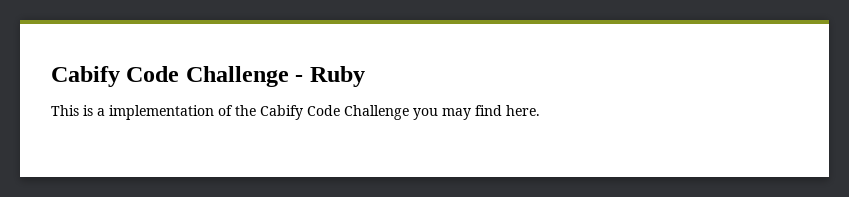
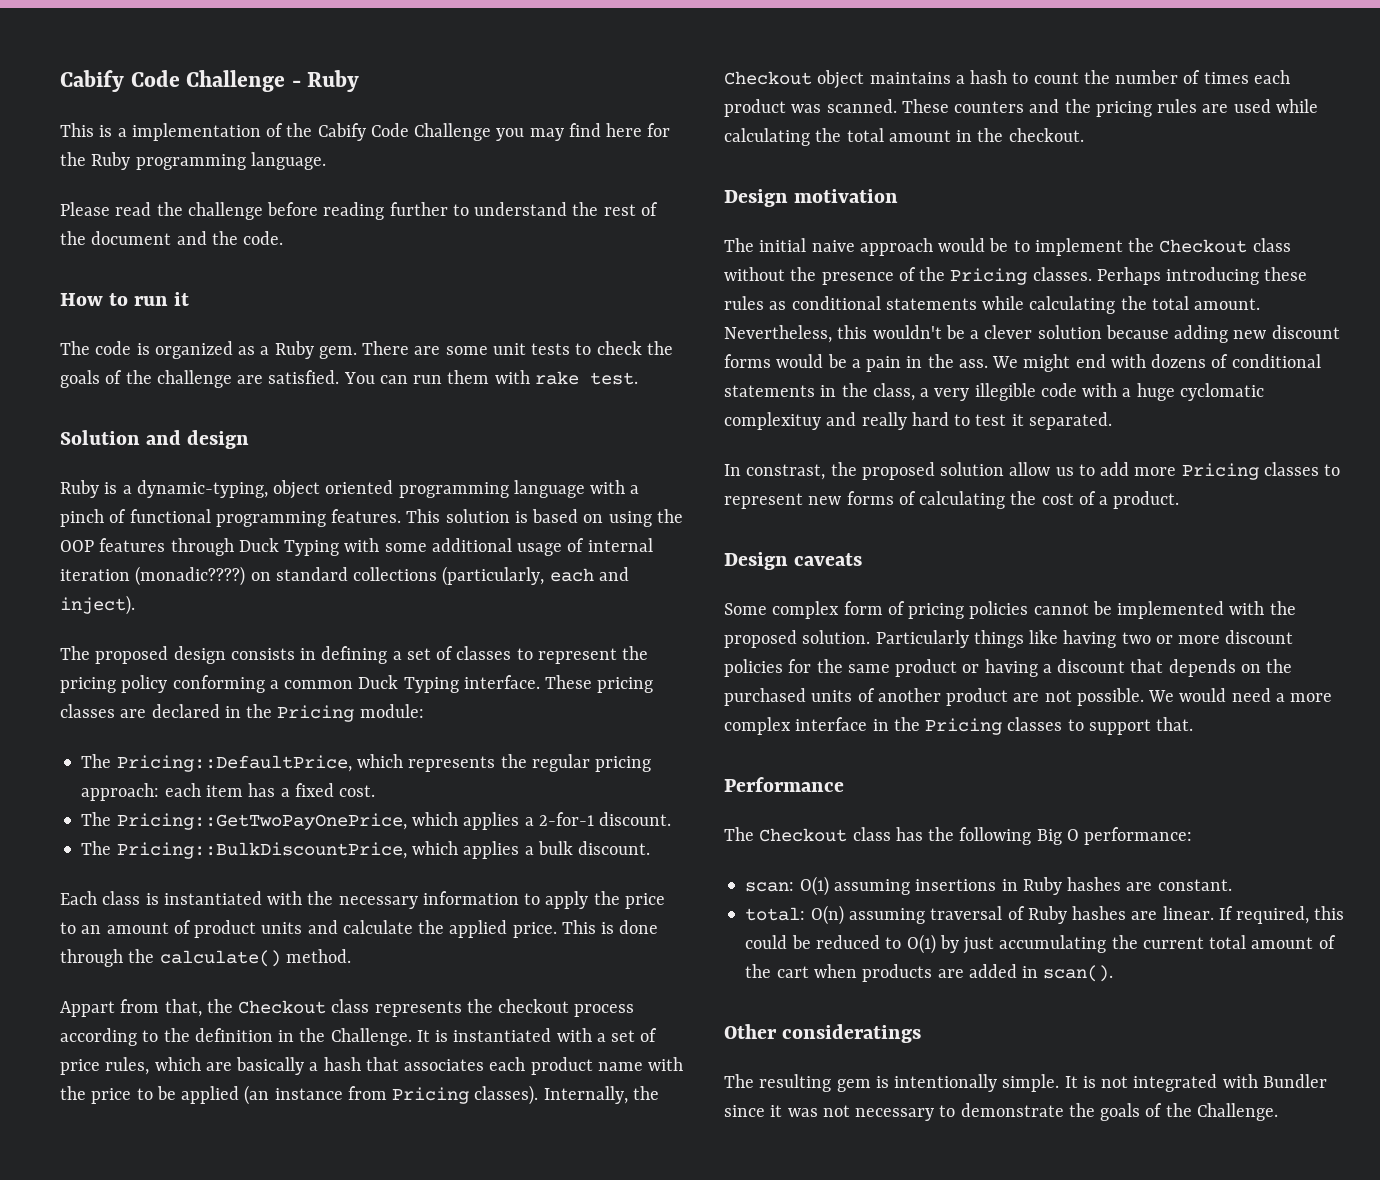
- This is a implementation of the Cabify Code Challenge you may find here.
+ This is a implementation of the Cabify Code Challenge you may find here for the Ruby programming language.
+ Please read the challenge before reading further to understand the rest of the document and the code.
+ How to run it
+ The code is organized as a Ruby gem. There are some unit tests to check the goals of the challenge are satisfied. You can run them with rake test.
+ Solution and design
+ Ruby is a dynamic-typing, object oriented programming language with a pinch of functional programming features. This solution is based on using the OOP features through Duck Typing with some additional usage of internal iteration (monadic????) on standard collections (particularly, each and inject).
+ The proposed design consists in defining a set of classes to represent the pricing policy conforming a common Duck Typing interface. These pricing classes are declared in the Pricing module:
+ The Pricing::DefaultPrice, which represents the regular pricing approach: each item has a fixed cost.
+ The Pricing::GetTwoPayOnePrice, which applies a 2-for-1 discount.
+ The Pricing::BulkDiscountPrice, which applies a bulk discount.
+ Each class is instantiated with the necessary information to apply the price to an amount of product units and calculate the applied price. This is done through the calculate() method.
+ Appart from that, the Checkout class represents the checkout process according to the definition in the Challenge. It is instantiated with a set of price rules, which are basically a hash that associates each product name with the price to be applied (an instance from Pricing classes). Internally, the Checkout object maintains a hash to count the number of times each product was scanned. These counters and the pricing rules are used while calculating the total amount in the checkout.
+ Design motivation
+ The initial naive approach would be to implement the Checkout class without the presence of the Pricing classes. Perhaps introducing these rules as conditional statements while calculating the total amount. Nevertheless, this wouldn't be a clever solution because adding new discount forms would be a pain in the ass. We might end with dozens of conditional statements in the class, a very illegible code with a huge cyclomatic complexituy and really hard to test it separated.
+ In constrast, the proposed solution allow us to add more Pricing classes to represent new forms of calculating the cost of a product.
+ Design caveats
+ Some complex form of pricing policies cannot be implemented with the proposed solution. Particularly things like having two or more discount policies for the same product or having a discount that depends on the purchased units of another product are not possible. We would need a more complex interface in the Pricing classes to support that.
+ Performance
+ The Checkout class has the following Big O performance:
+ scan: O(1) assuming insertions in Ruby hashes are constant.
+ total: O(n) assuming traversal of Ruby hashes are linear. If required, this could be reduced to O(1) by just accumulating the current total amount of the cart when products are added in scan().
+ Other consideratings
+ The resulting gem is intentionally simple. It is not integrated with Bundler since it was not necessary to demonstrate the goals of the Challenge.

